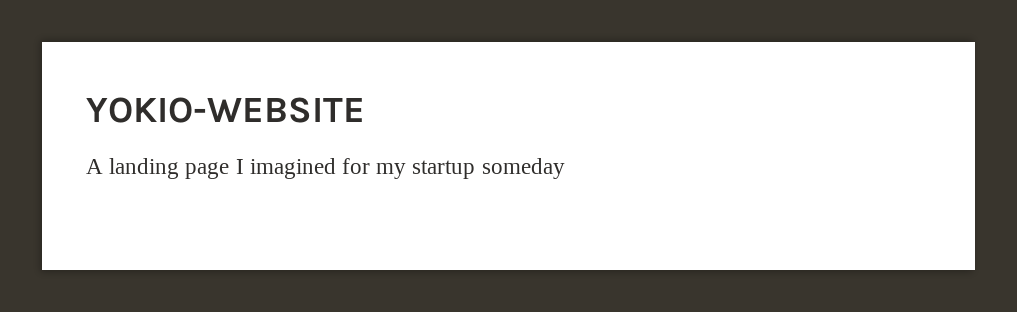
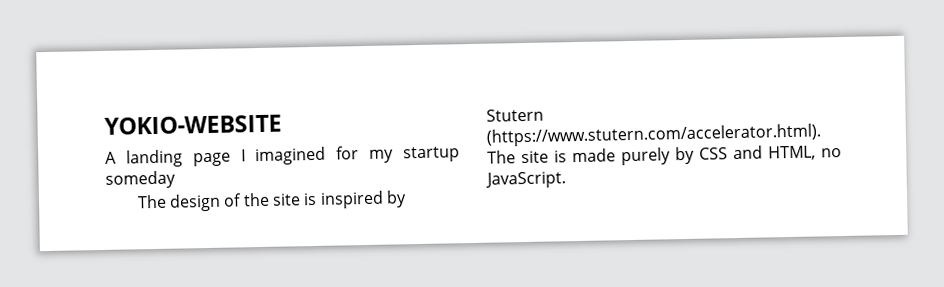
+ The design of the site is inspired by Stutern (https://www.stutern.com/accelerator.html). The site is made purely by CSS and HTML, no JavaScript.

